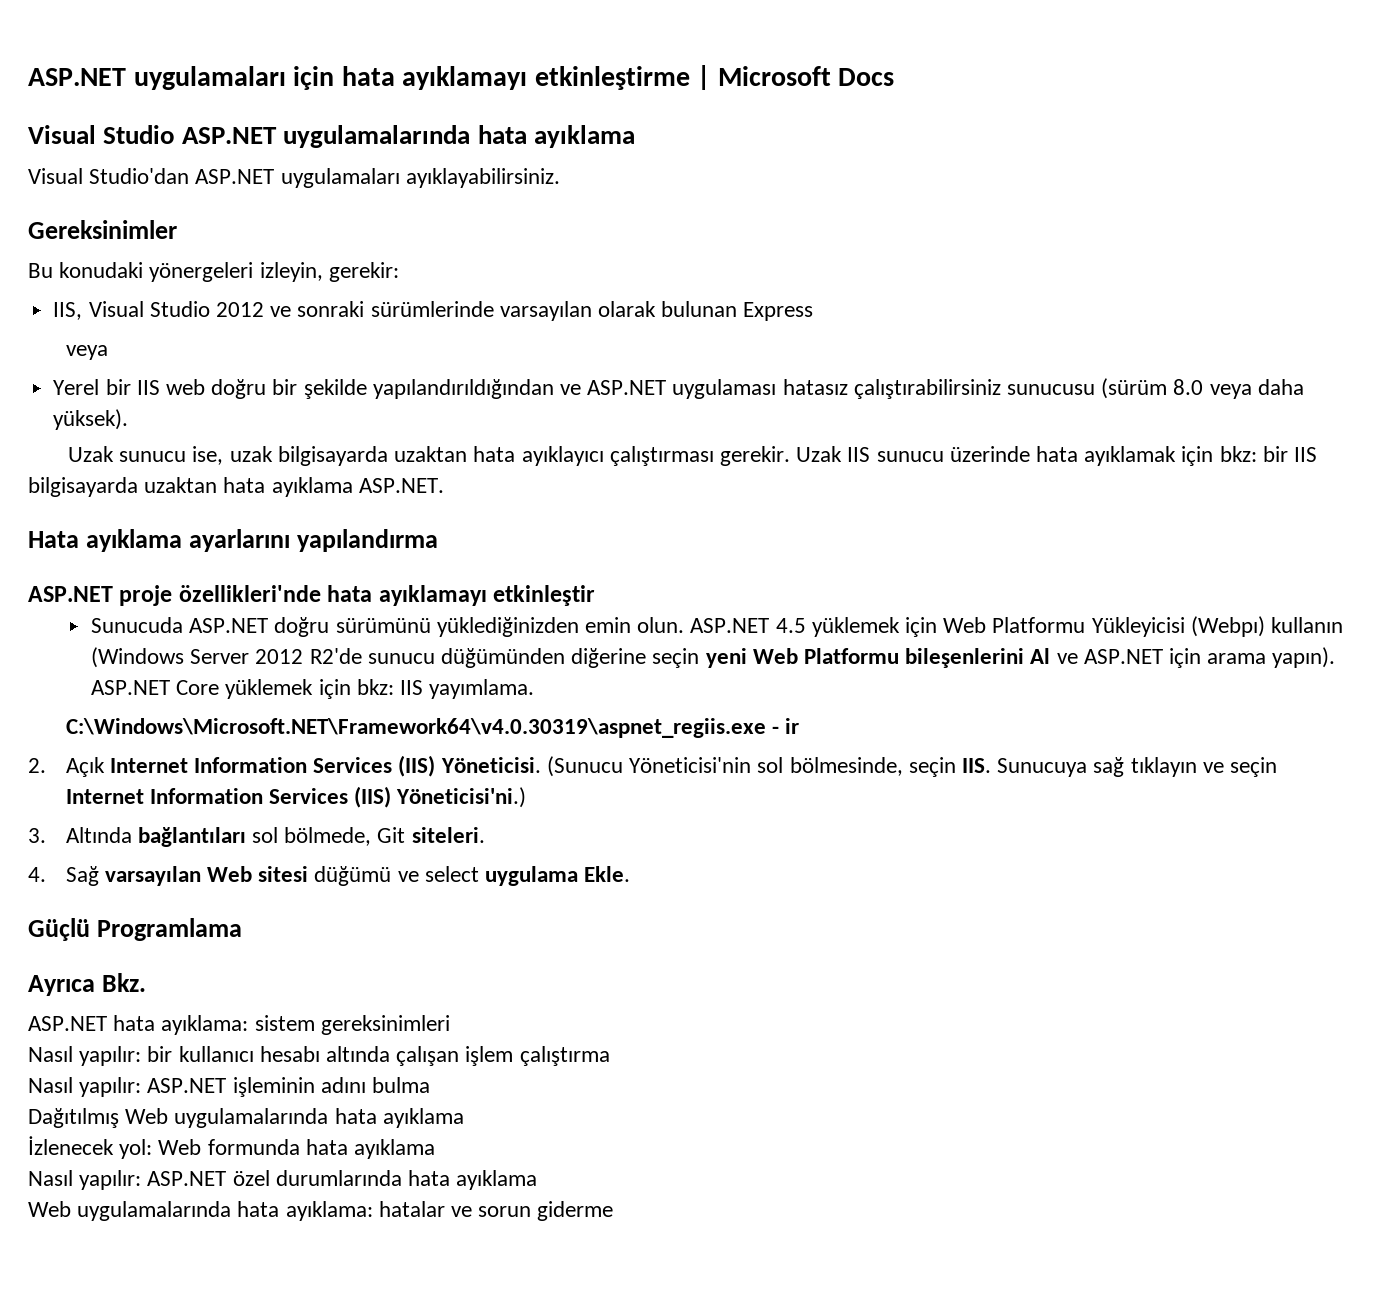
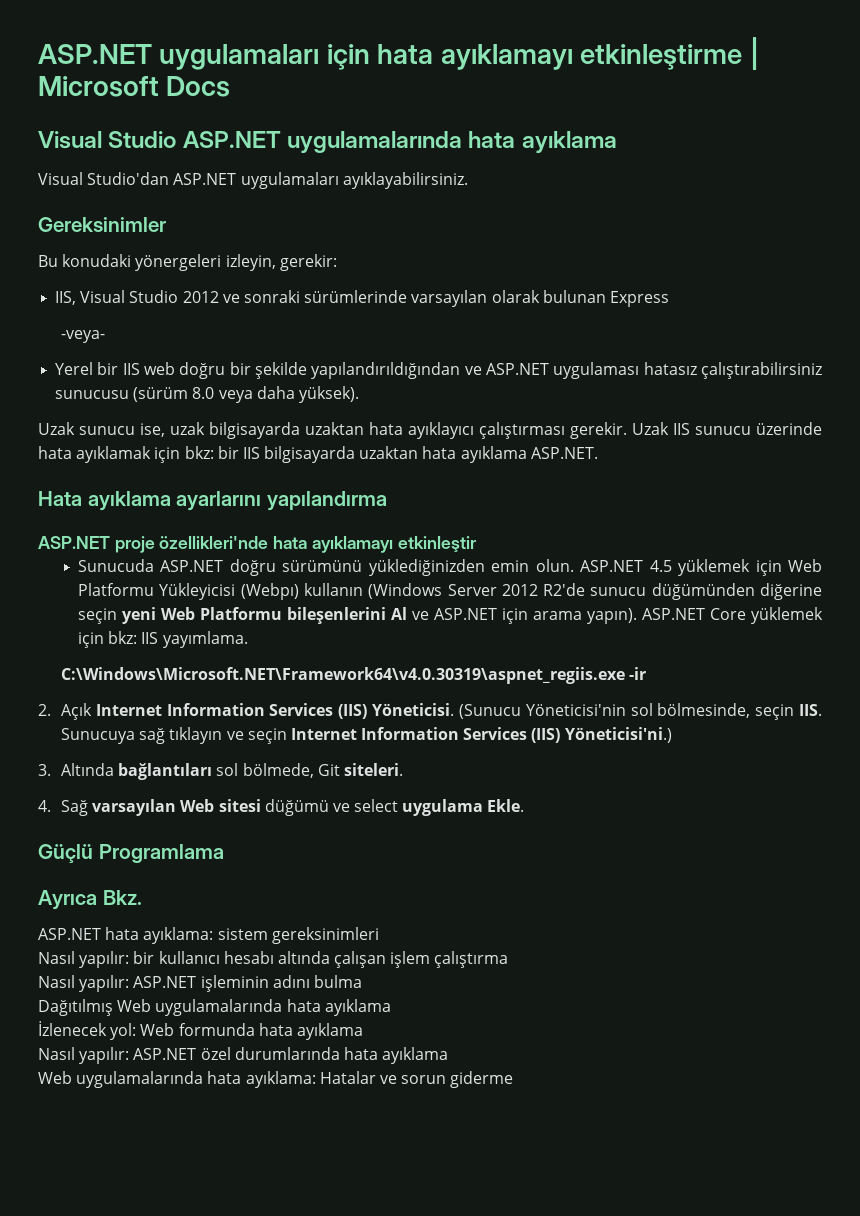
  IIS, Visual Studio 2012 ve sonraki sürümlerinde varsayılan olarak bulunan Express
- veya
+ -veya-
- C:\Windows\Microsoft.NET\Framework64\v4.0.30319\aspnet_regiis.exe - ir
+ C:\Windows\Microsoft.NET\Framework64\v4.0.30319\aspnet_regiis.exe -ir
- Web uygulamalarında hata ayıklama: hatalar ve sorun giderme
+ Web uygulamalarında hata ayıklama: Hatalar ve sorun giderme

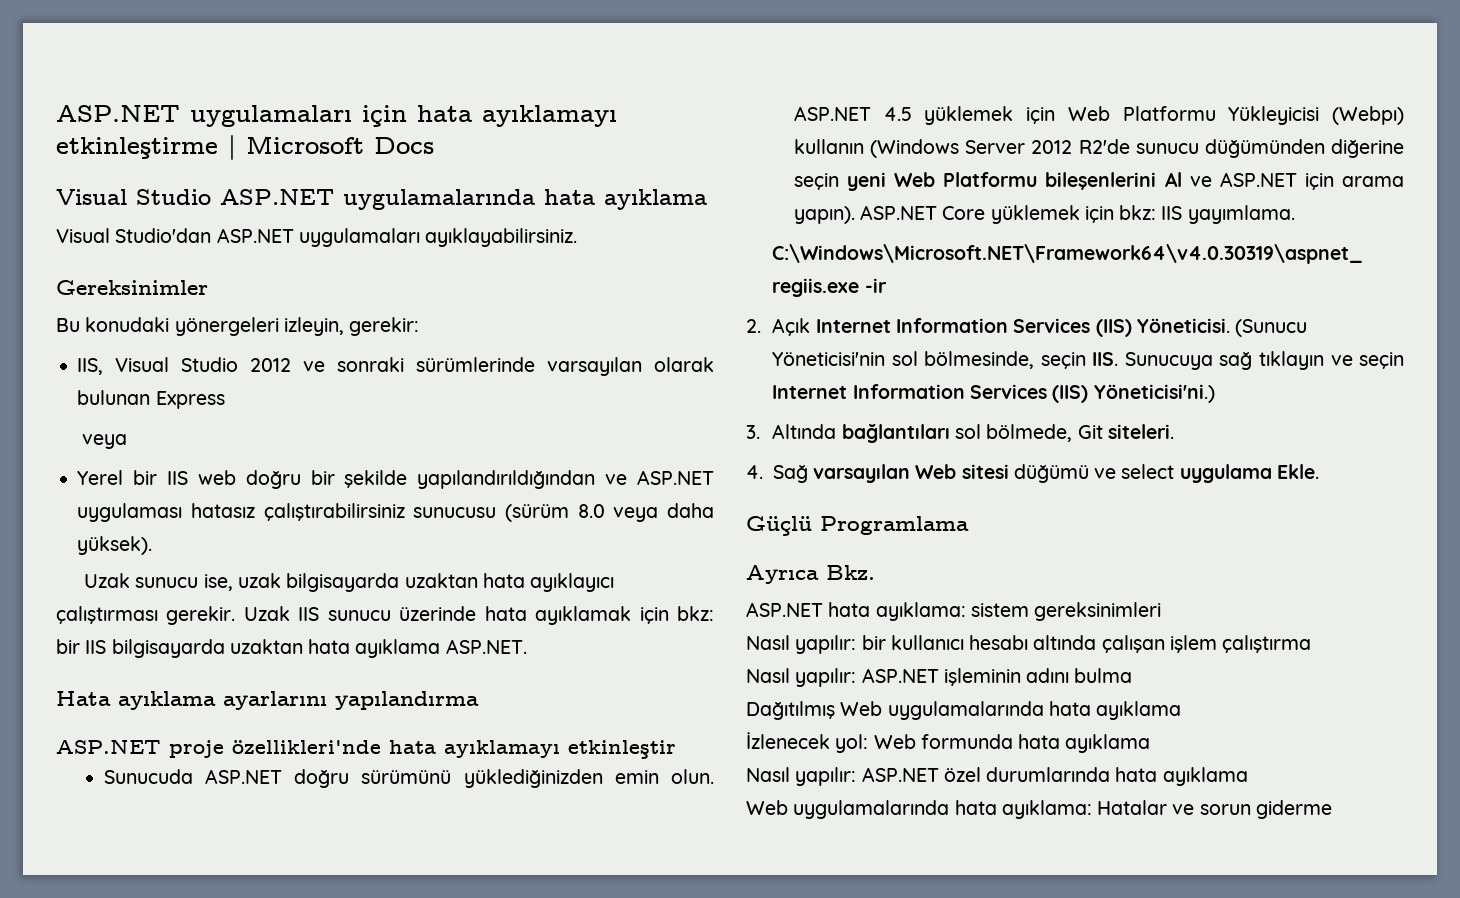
  IIS, Visual Studio 2012 ve sonraki sürümlerinde varsayılan olarak bulunan Express
- -veya-
+ veya

